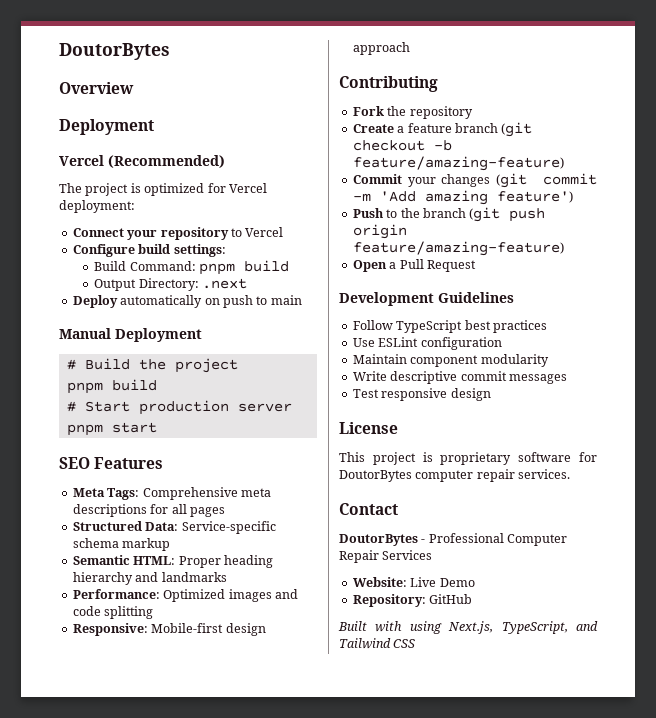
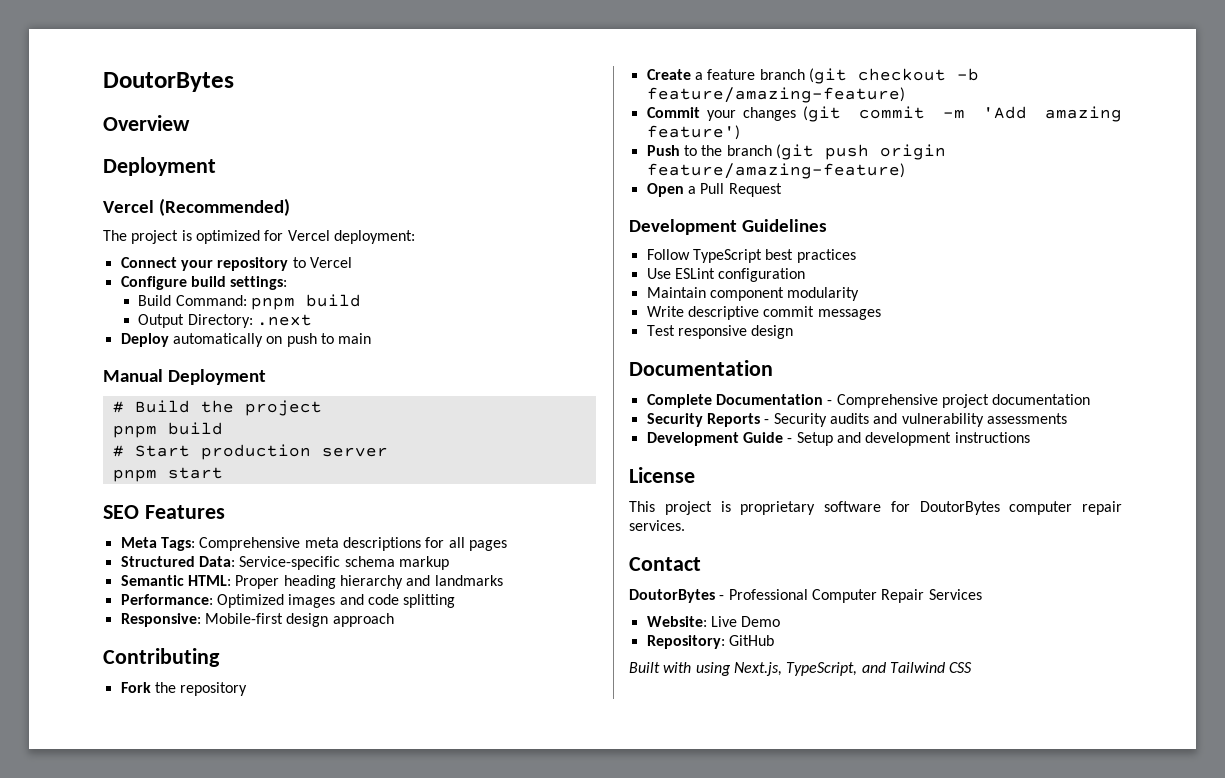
  Test responsive design
+ Documentation
+ Complete Documentation - Comprehensive project documentation
+ Security Reports - Security audits and vulnerability assessments
+ Development Guide - Setup and development instructions

